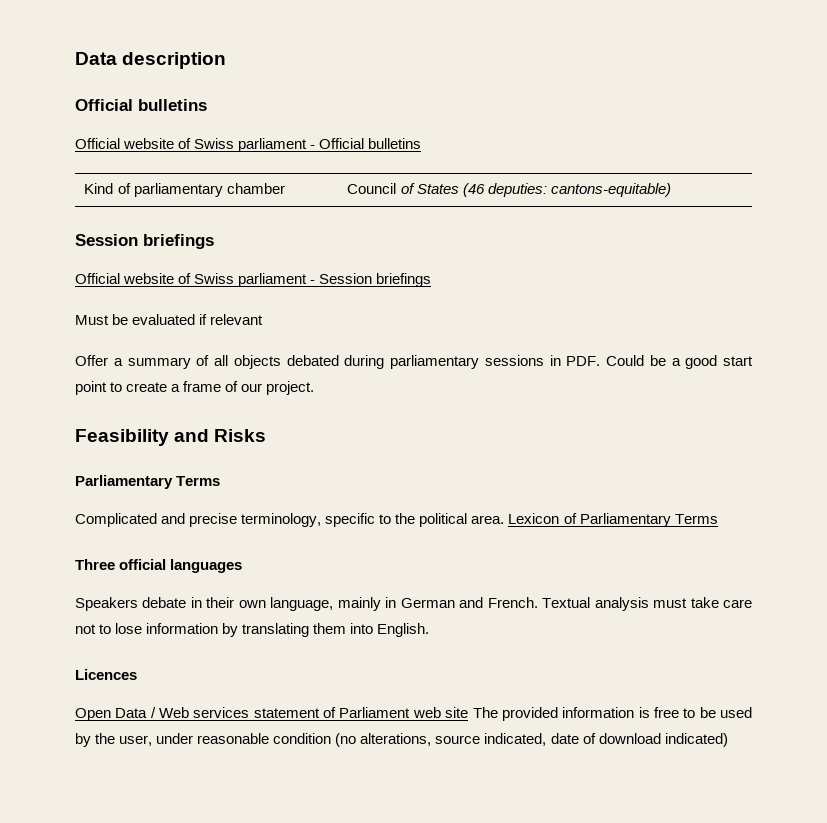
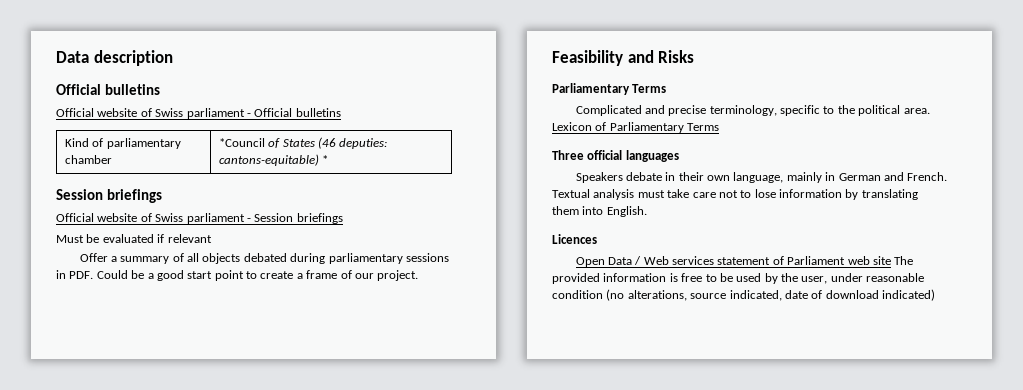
- Kind of parliamentary chamber | Council of States (46 deputies: cantons-equitable)
+ Kind of parliamentary chamber | *Council of States (46 deputies: cantons-equitable) *

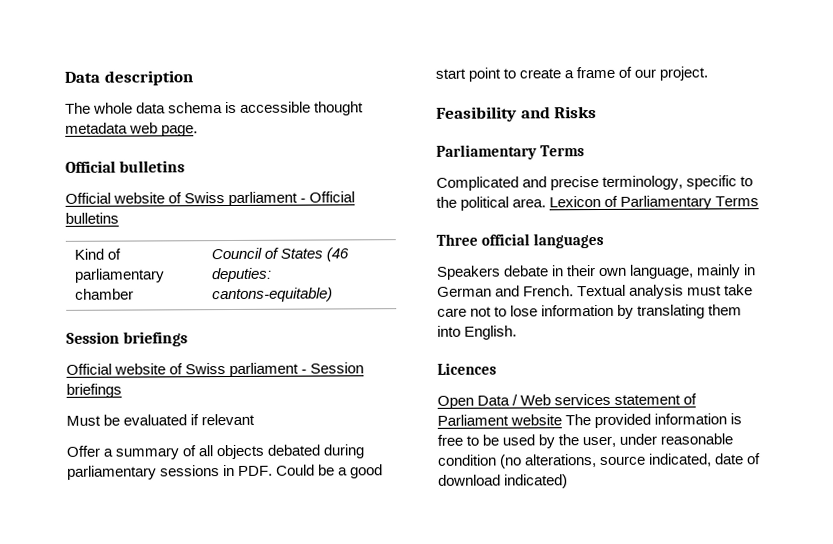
+ The whole data schema is accessible thought metadata web page.
- Kind of parliamentary chamber | *Council of States (46 deputies: cantons-equitable) *
+ Kind of parliamentary chamber | Council of States (46 deputies: cantons-equitable)
- Open Data / Web services statement of Parliament web site The provided information is free to be used by the user, under reasonable condition (no alterations, source indicated, date of download indicated)
+ Open Data / Web services statement of Parliament website The provided information is free to be used by the user, under reasonable condition (no alterations, source indicated, date of download indicated)

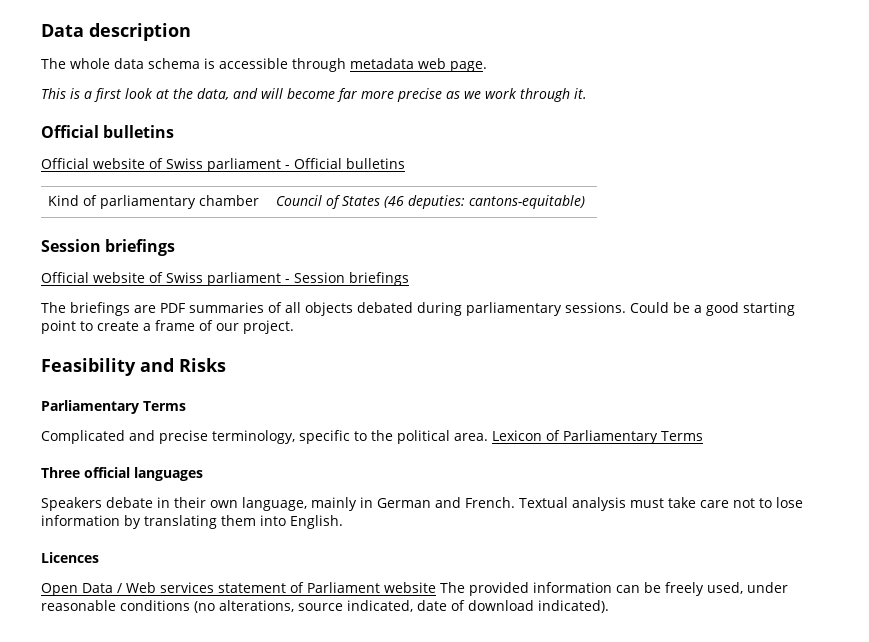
- The whole data schema is accessible thought metadata web page.
+ The whole data schema is accessible through metadata web page.
+ This is a first look at the data, and will become far more precise as we work through it.
- Must be evaluated if relevant
- Offer a summary of all objects debated during parliamentary sessions in PDF. Could be a good start point to create a frame of our project.
+ The briefings are PDF summaries of all objects debated during parliamentary sessions. Could be a good starting point to create a frame of our project.
- Open Data / Web services statement of Parliament website The provided information is free to be used by the user, under reasonable condition (no alterations, source indicated, date of download indicated)
+ Open Data / Web services statement of Parliament website The provided information can be freely used, under reasonable conditions (no alterations, source indicated, date of download indicated).

